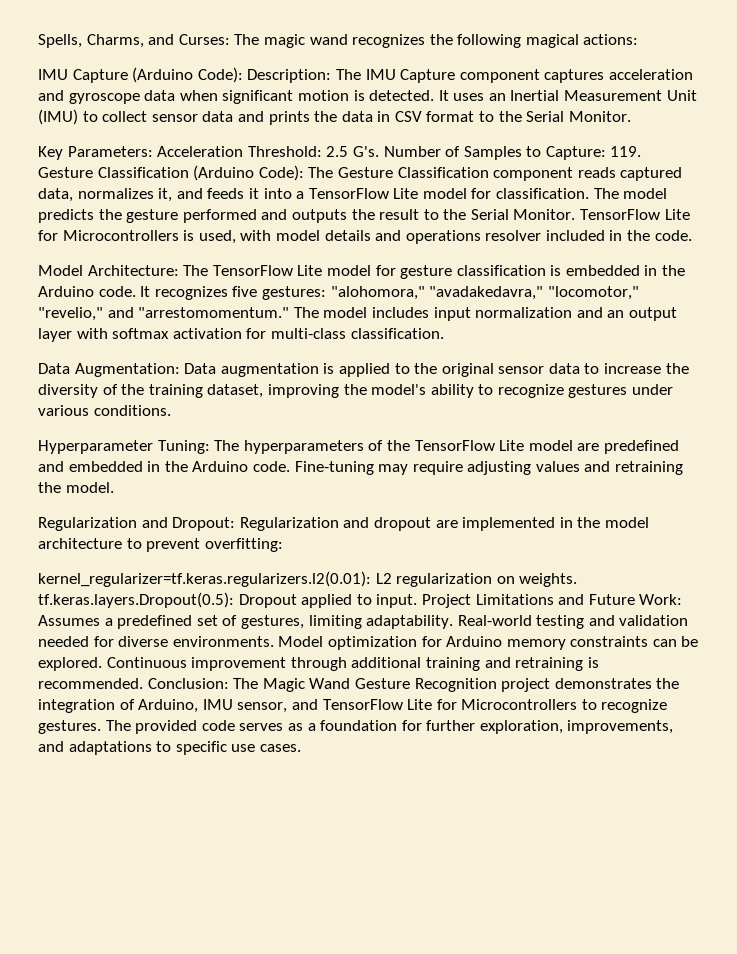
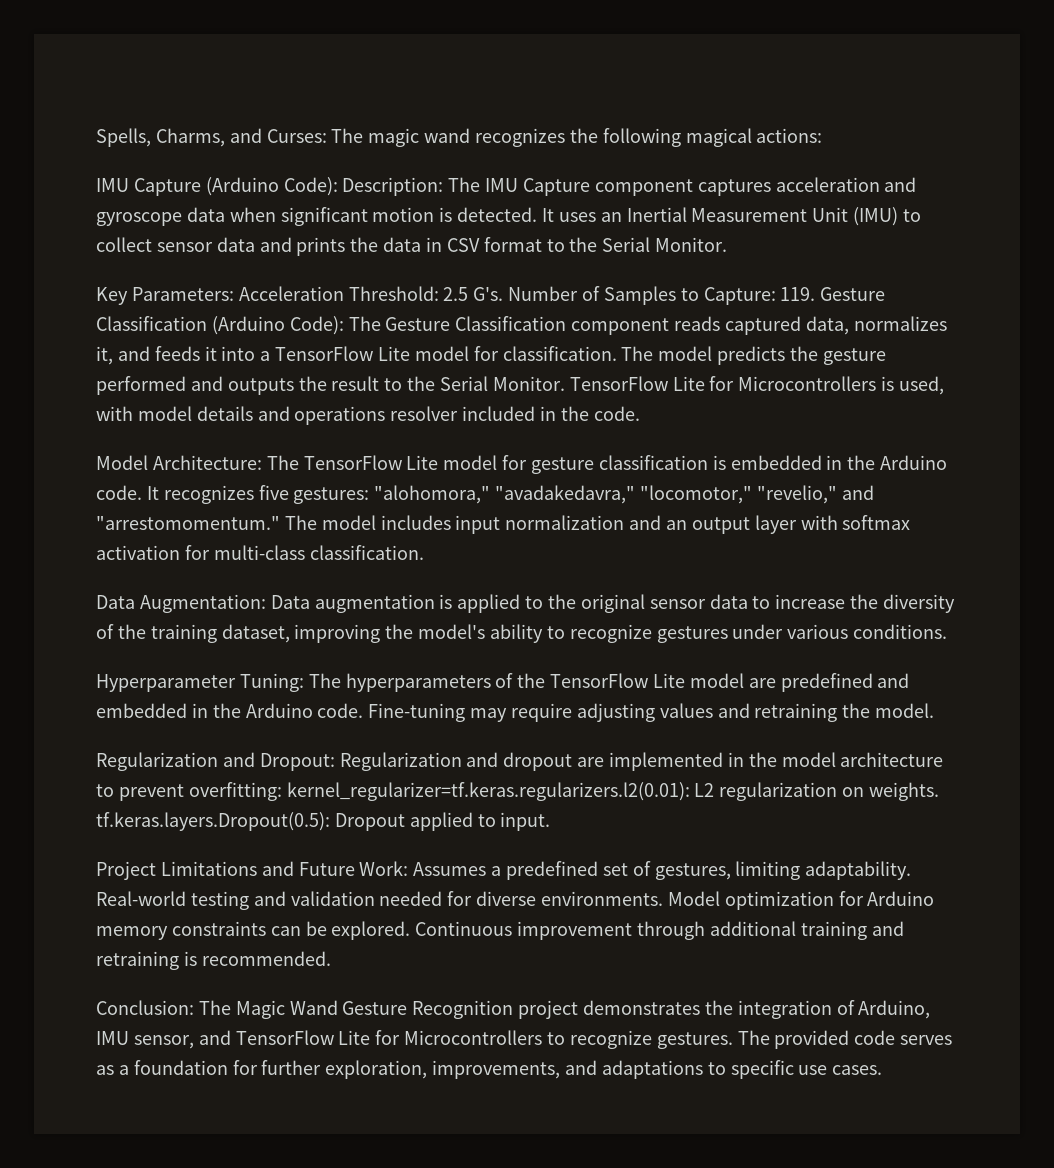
- Regularization and Dropout: Regularization and dropout are implemented in the model architecture to prevent overfitting:
- kernel_regularizer=tf.keras.regularizers.l2(0.01): L2 regularization on weights. tf.keras.layers.Dropout(0.5): Dropout applied to input. Project Limitations and Future Work: Assumes a predefined set of gestures, limiting adaptability.
+ Regularization and Dropout: Regularization and dropout are implemented in the model architecture to prevent overfitting: kernel_regularizer=tf.keras.regularizers.l2(0.01): L2 regularization on weights. tf.keras.layers.Dropout(0.5): Dropout applied to input.
+ Project Limitations and Future Work: Assumes a predefined set of gestures, limiting adaptability.
- Continuous improvement through additional training and retraining is recommended. Conclusion: The Magic Wand Gesture Recognition project demonstrates the integration of Arduino, IMU sensor, and TensorFlow Lite for Microcontrollers to recognize gestures.
+ Continuous improvement through additional training and retraining is recommended.
+ Conclusion: The Magic Wand Gesture Recognition project demonstrates the integration of Arduino, IMU sensor, and TensorFlow Lite for Microcontrollers to recognize gestures.

